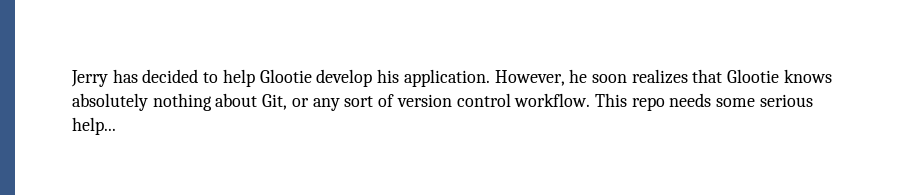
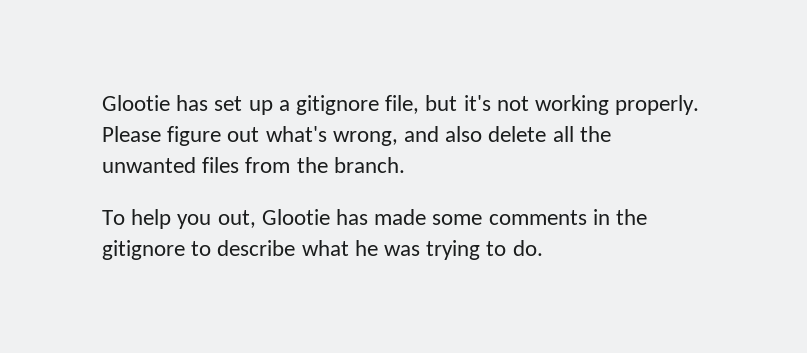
- Jerry has decided to help Glootie develop his application. However, he soon realizes that Glootie knows absolutely nothing about Git, or any sort of version control workflow. This repo needs some serious help...
+ Glootie has set up a gitignore file, but it's not working properly. Please figure out what's wrong, and also delete all the unwanted files from the branch.
+ To help you out, Glootie has made some comments in the gitignore to describe what he was trying to do.

